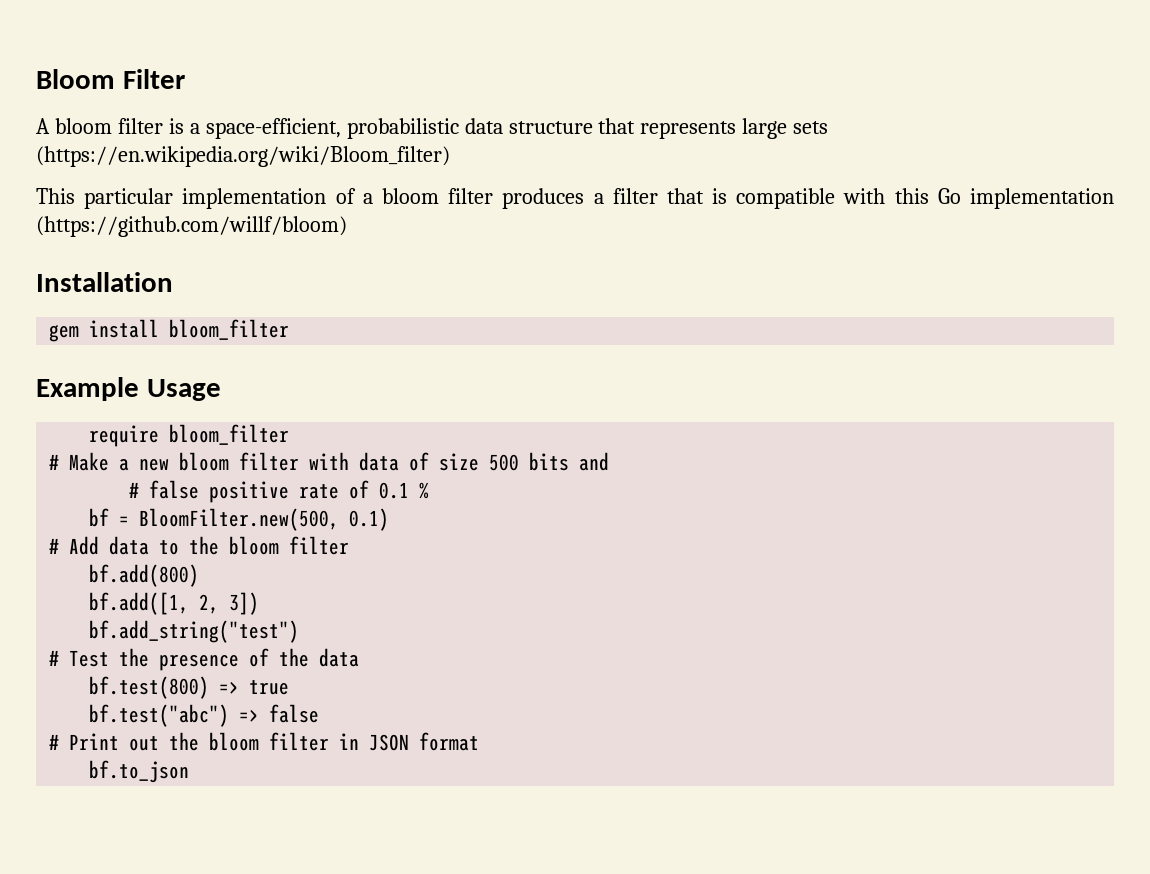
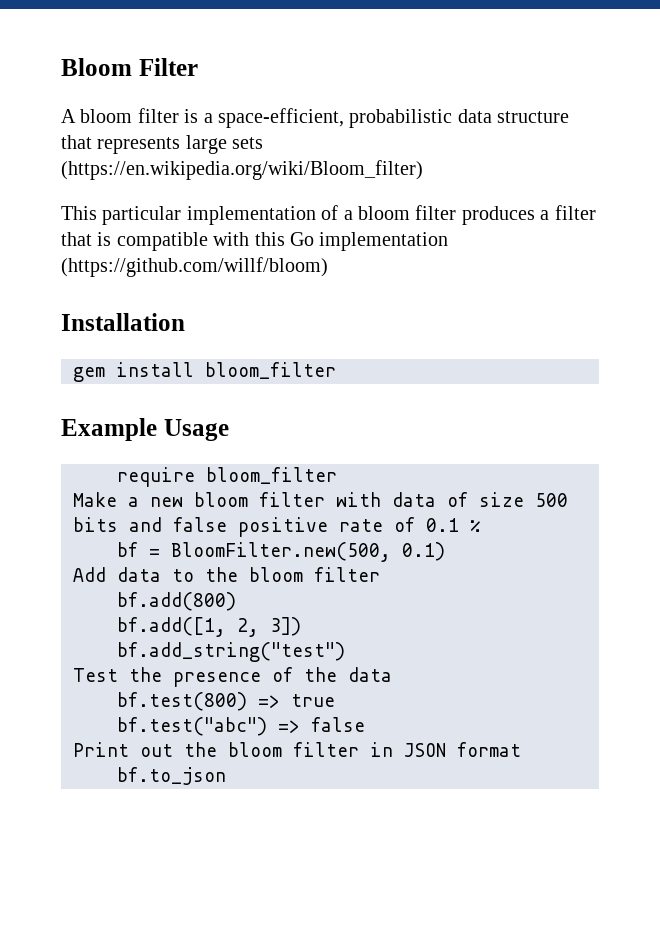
- # Make a new bloom filter with data of size 500 bits and
- # false positive rate of 0.1 %
+ Make a new bloom filter with data of size 500 bits and false positive rate of 0.1 %
- # Add data to the bloom filter
+ Add data to the bloom filter
- # Test the presence of the data
+ Test the presence of the data
- # Print out the bloom filter in JSON format
+ Print out the bloom filter in JSON format

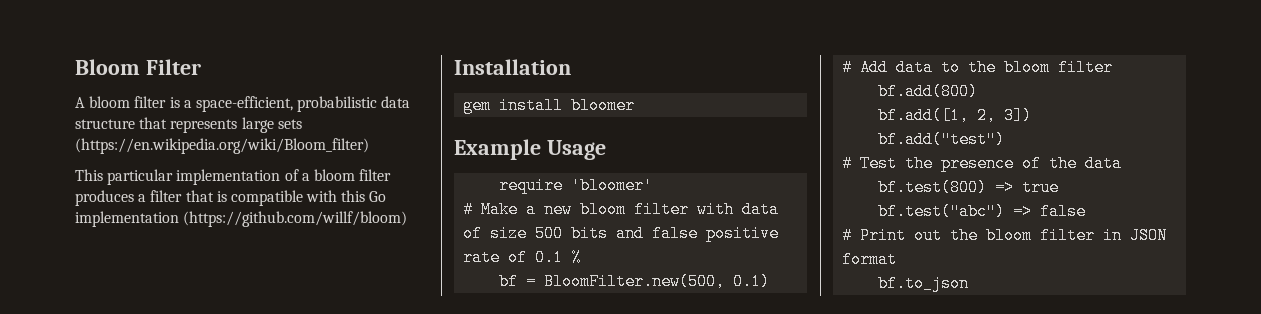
- gem install bloom_filter
+ gem install bloomer
- require bloom_filter
- Make a new bloom filter with data of size 500 bits and false positive rate of 0.1 %
+ require 'bloomer'
+ # Make a new bloom filter with data of size 500 bits and false positive rate of 0.1 %
- Add data to the bloom filter
+ # Add data to the bloom filter
- bf.add_string("test")
- Test the presence of the data
+ bf.add("test")
+ # Test the presence of the data
- Print out the bloom filter in JSON format
+ # Print out the bloom filter in JSON format

